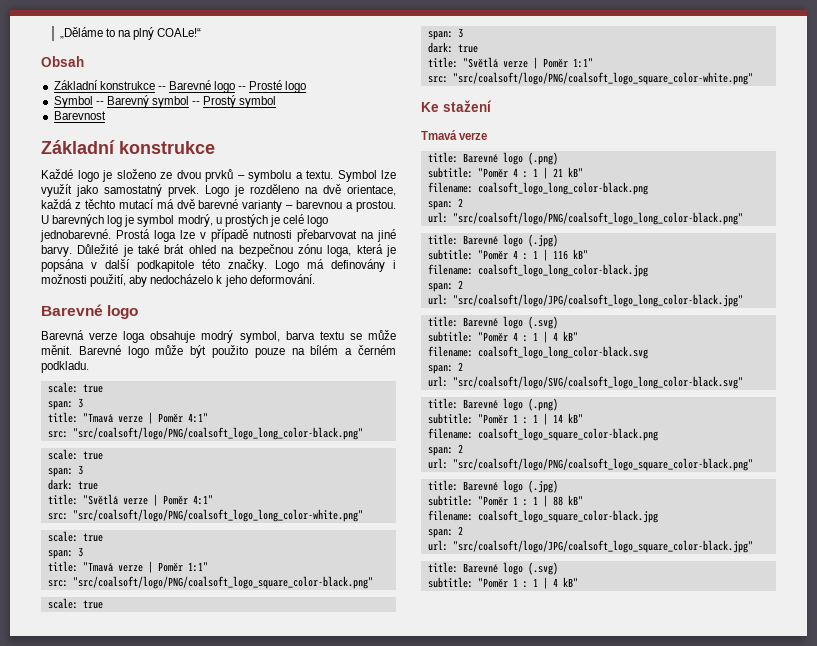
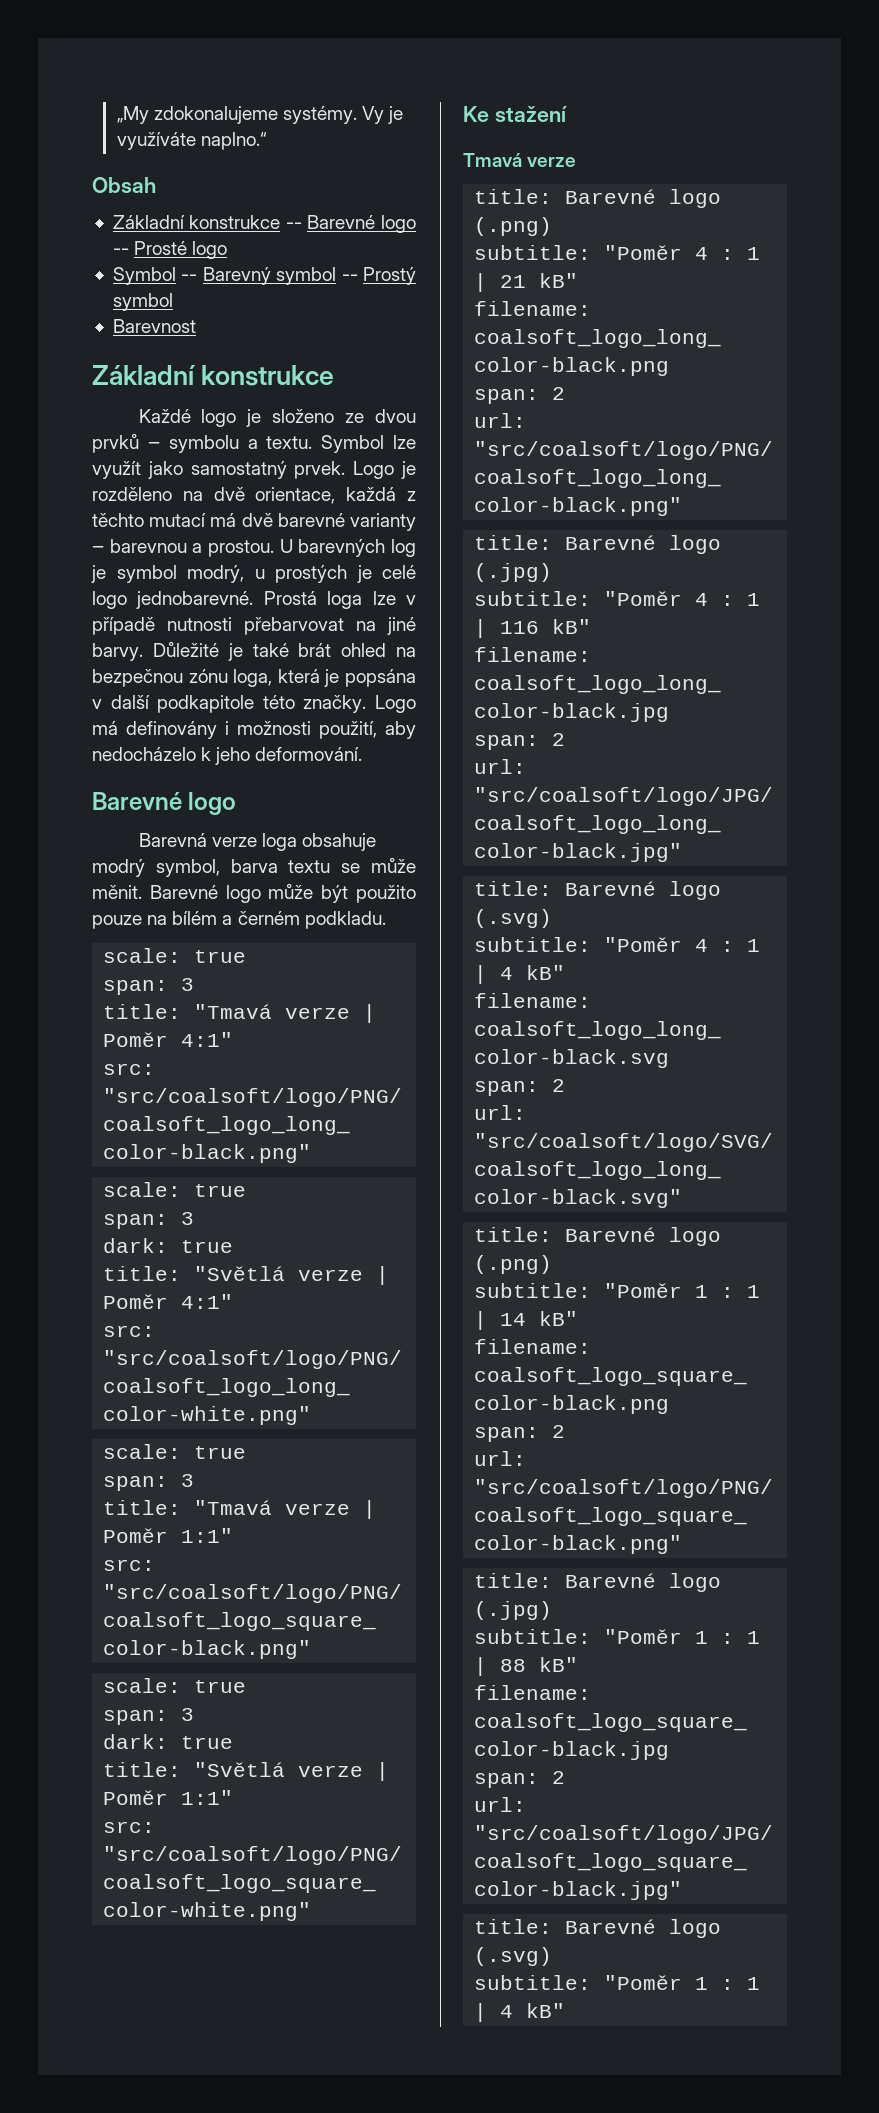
- „Děláme to na plný COALe!“
+ „My zdokonalujeme systémy. Vy je využíváte naplno.“

